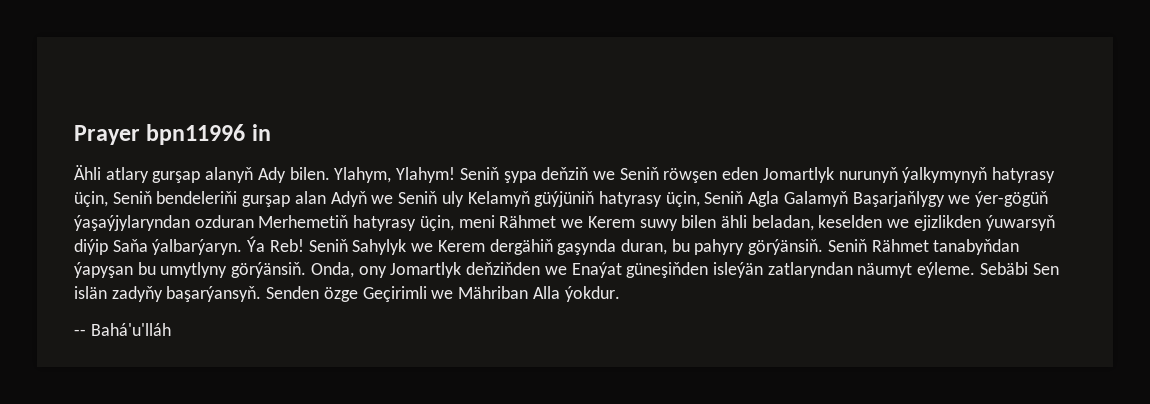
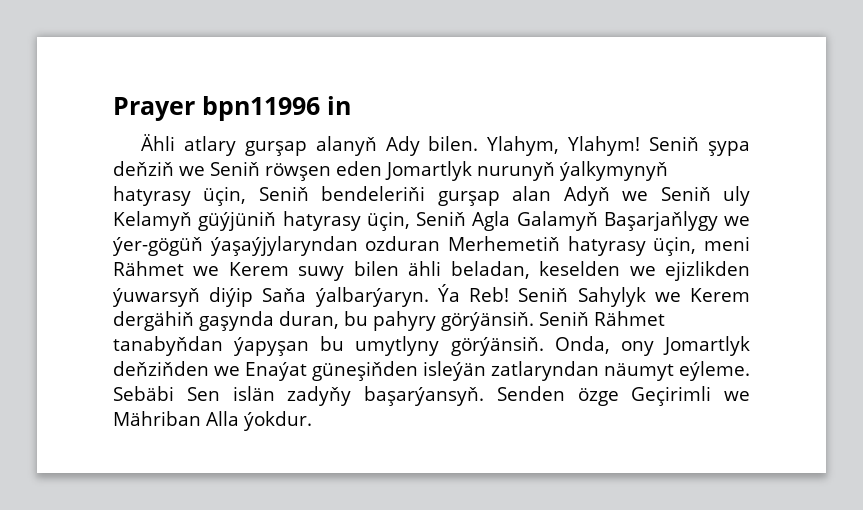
- -- Bahá'u'lláh

